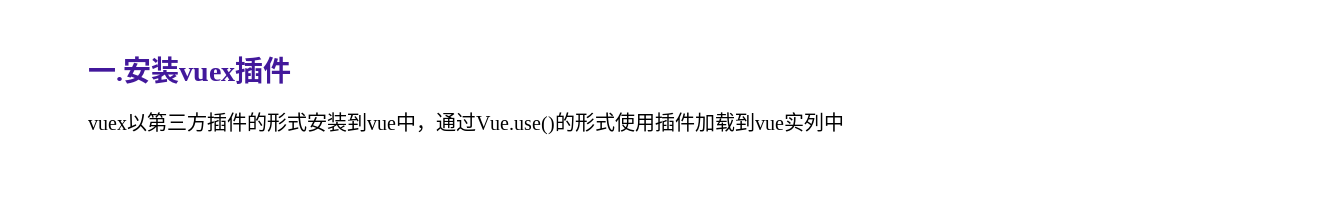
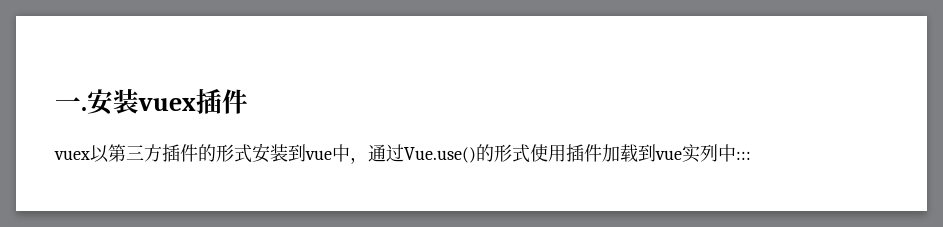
- vuex以第三方插件的形式安装到vue中，通过Vue.use()的形式使用插件加载到vue实列中
+ vuex以第三方插件的形式安装到vue中，通过Vue.use()的形式使用插件加载到vue实列中:::

